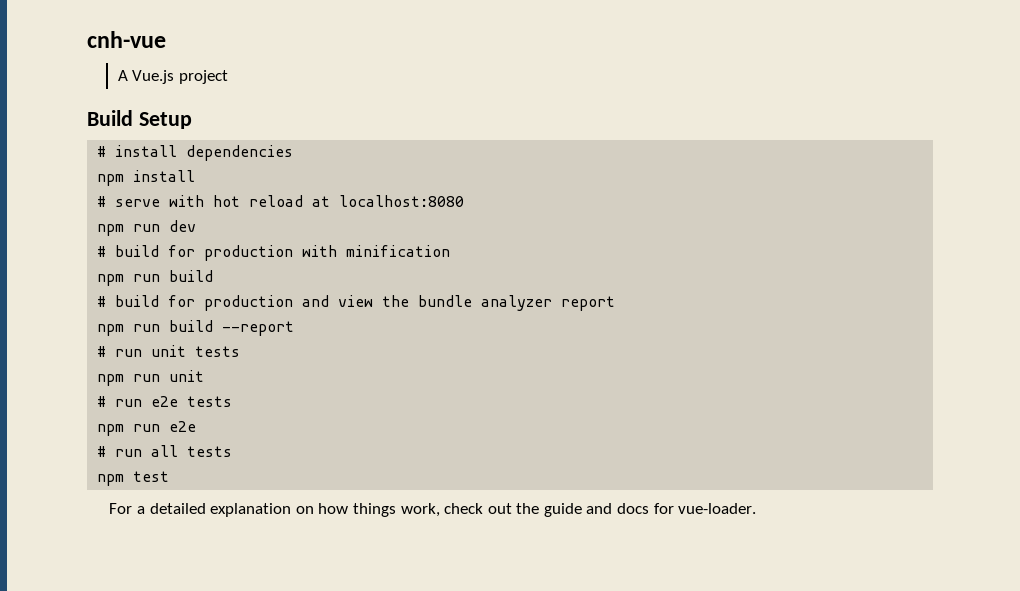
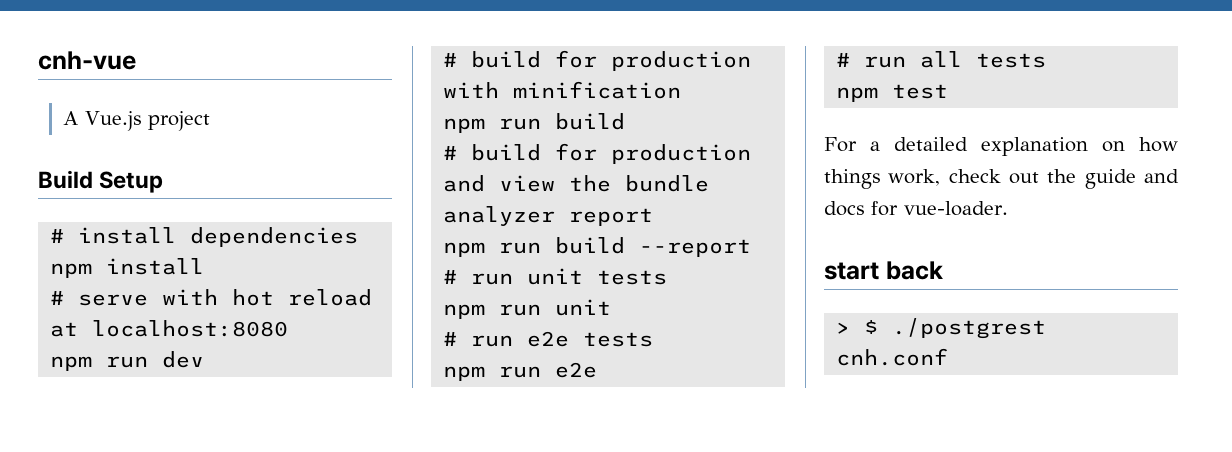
+ start back
+ > $ ./postgrest cnh.conf

